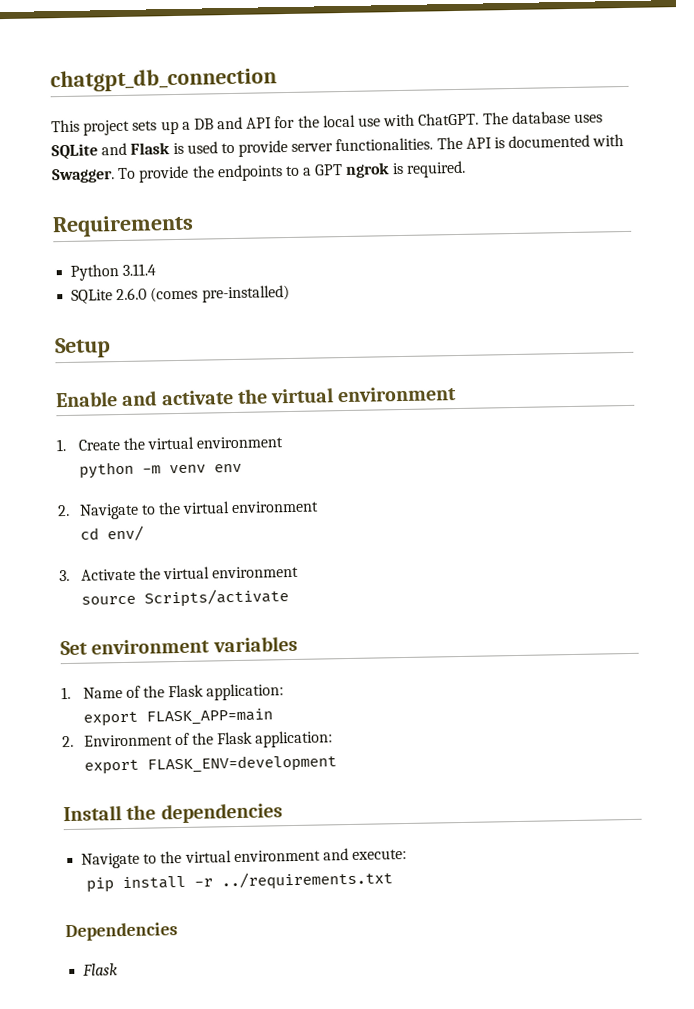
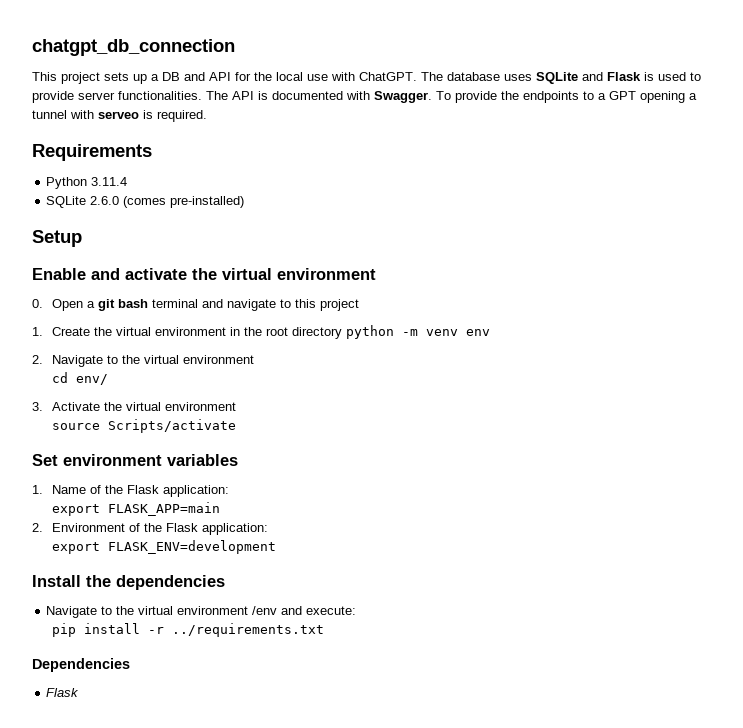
- To provide the endpoints to a GPT ngrok is required.
+ To provide the endpoints to a GPT opening a tunnel with serveo is required.
+ 0. Open a git bash terminal and navigate to this project
- 1. Create the virtual environment
- python -m venv env
+ 1. Create the virtual environment in the root directory python -m venv env
- Navigate to the virtual environment and execute:
+ Navigate to the virtual environment /env and execute:

